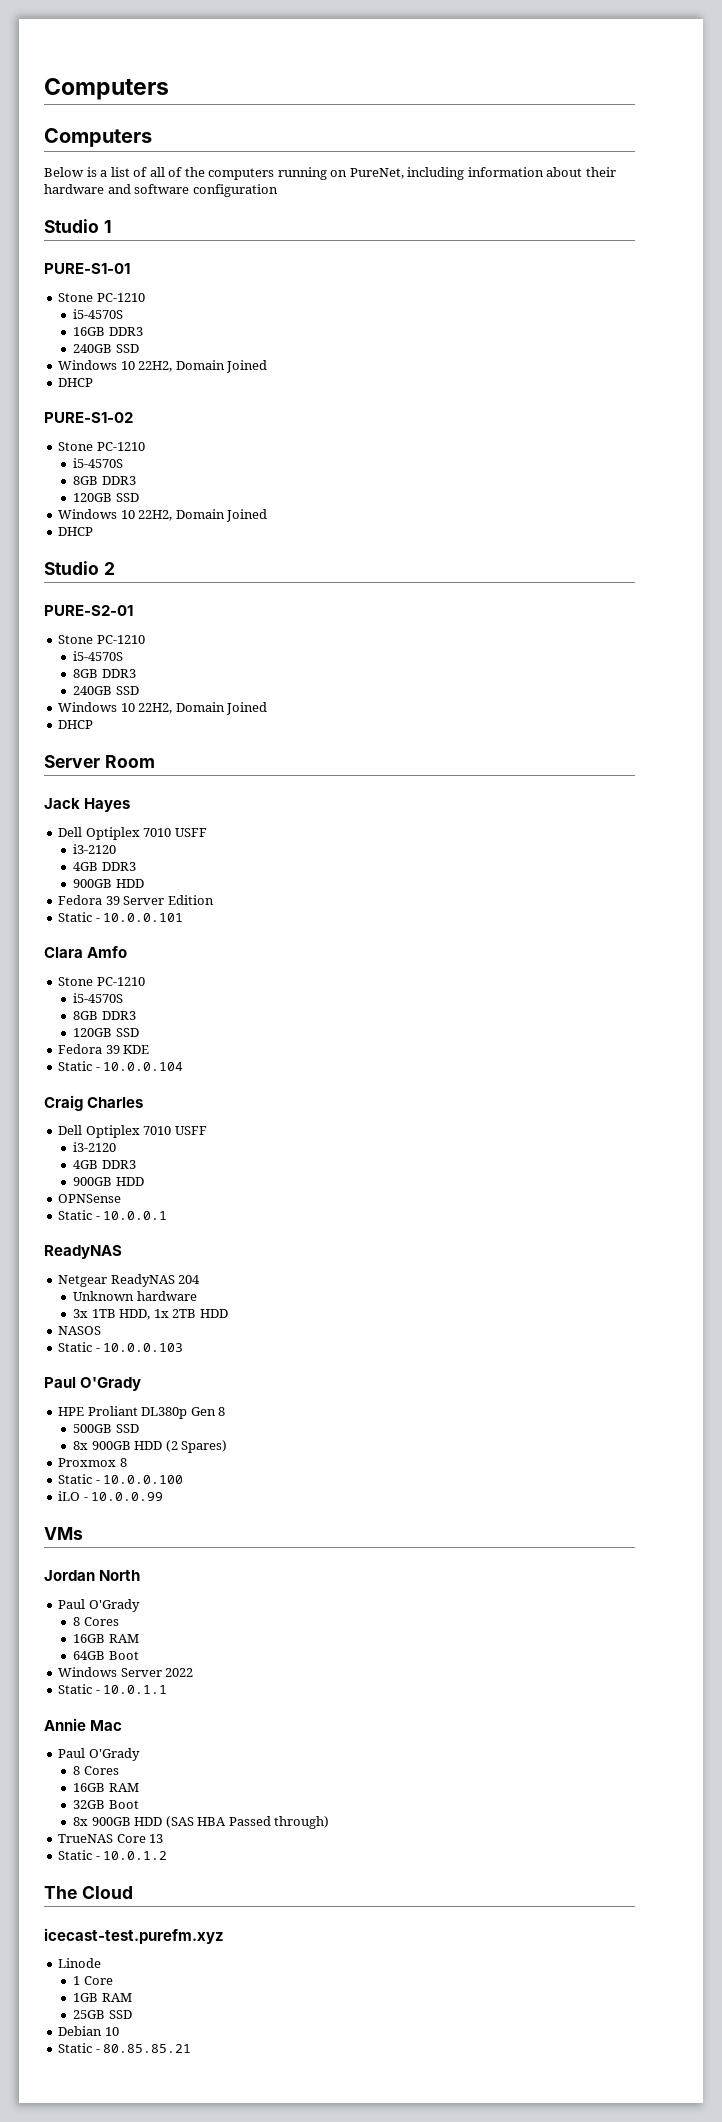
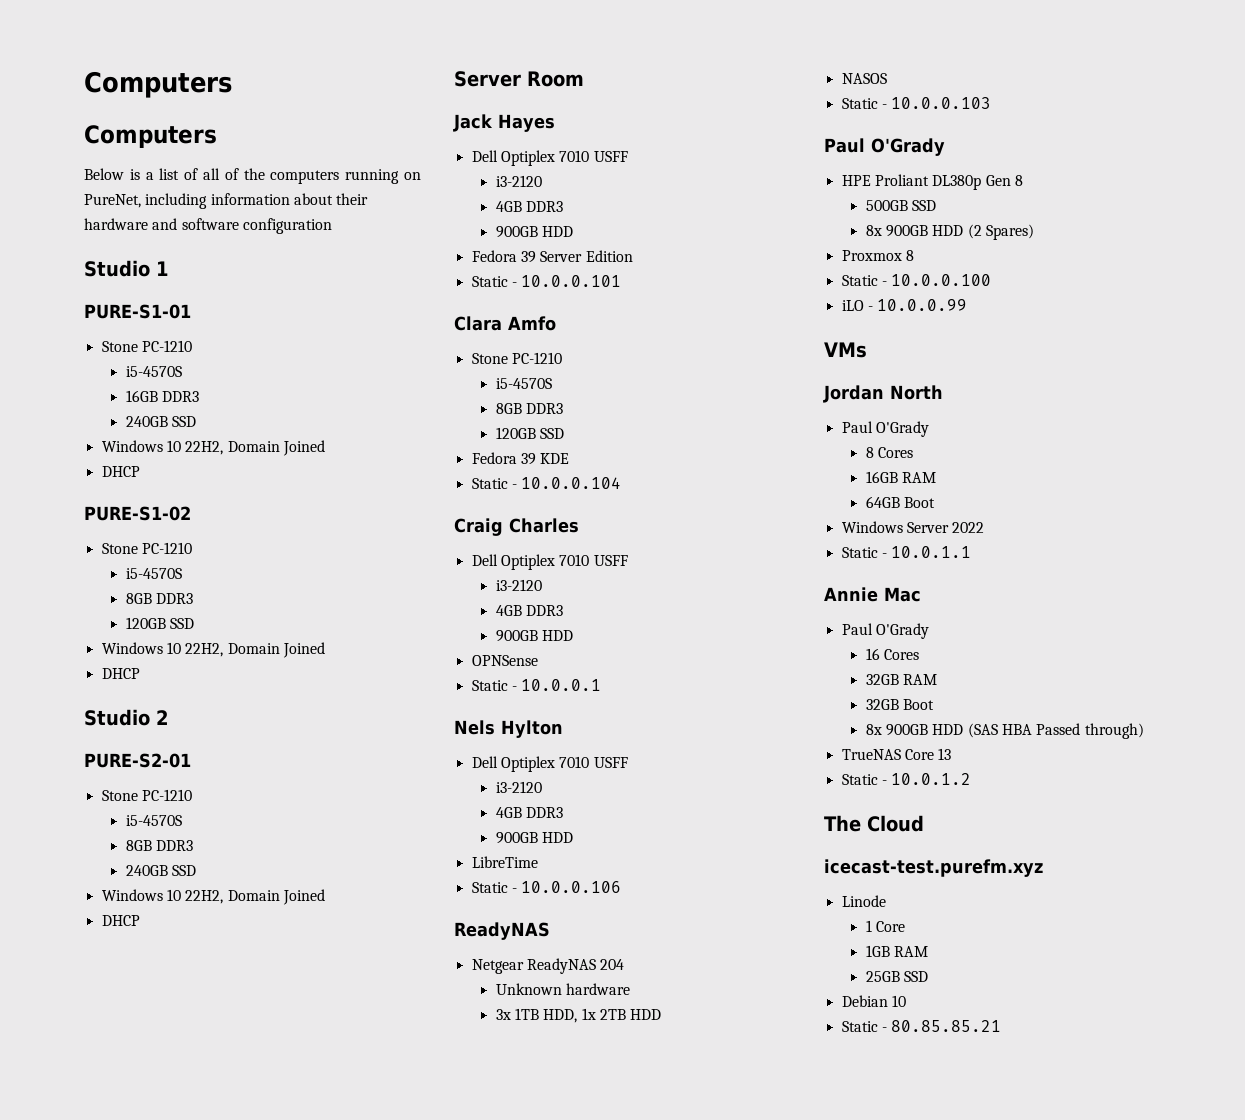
+ Nels Hylton
+ Dell Optiplex 7010 USFF
+ i3-2120
+ 4GB DDR3
+ 900GB HDD
+ LibreTime
+ Static - 10.0.0.106
  Annie Mac
  Paul O'Grady
- 8 Cores
- 16GB RAM
+ 16 Cores
+ 32GB RAM

